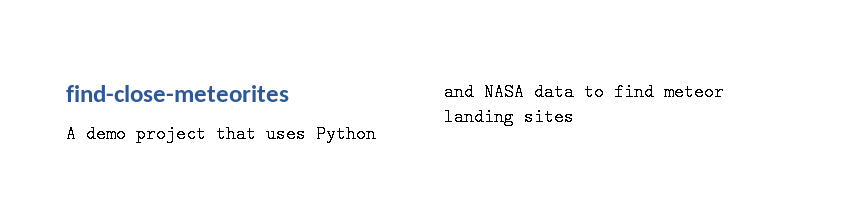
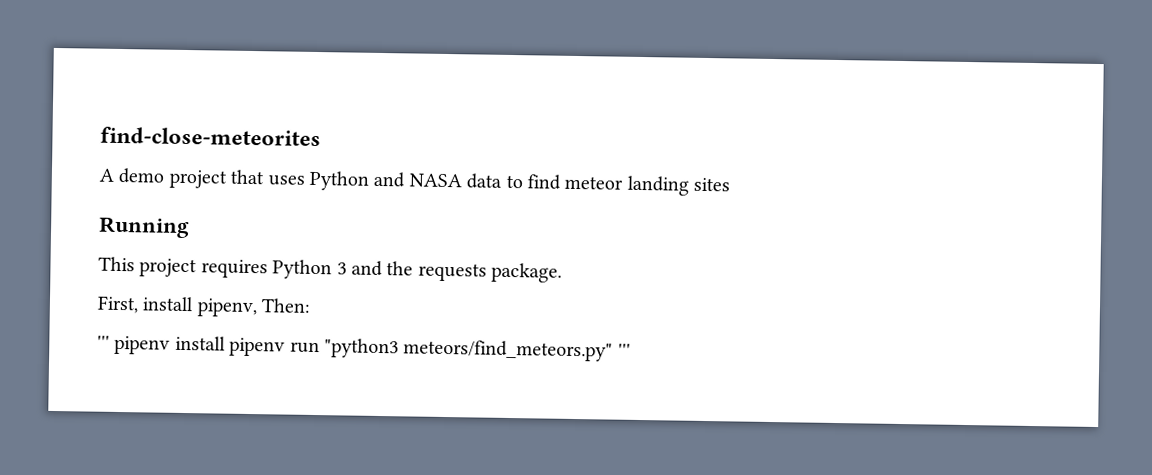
+ Running
+ This project requires Python 3 and the requests package.
+ First, install pipenv, Then:
+ ''' pipenv install pipenv run "python3 meteors/find_meteors.py" '''

